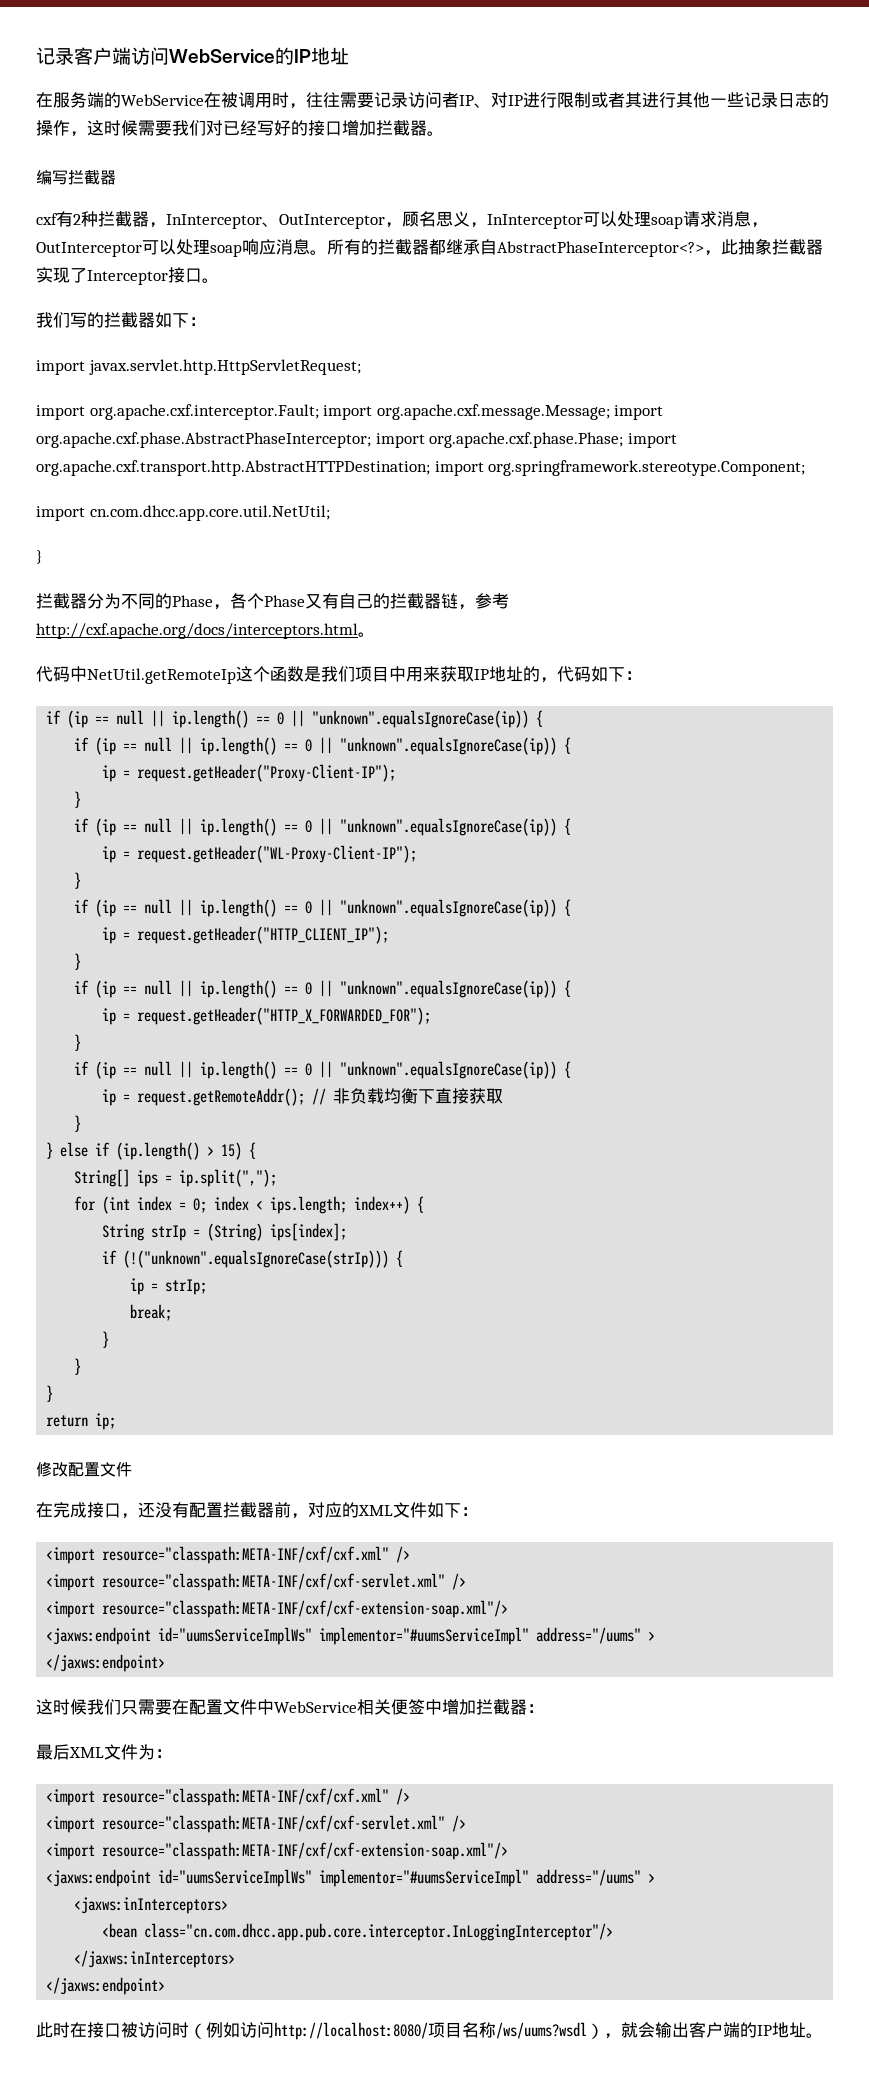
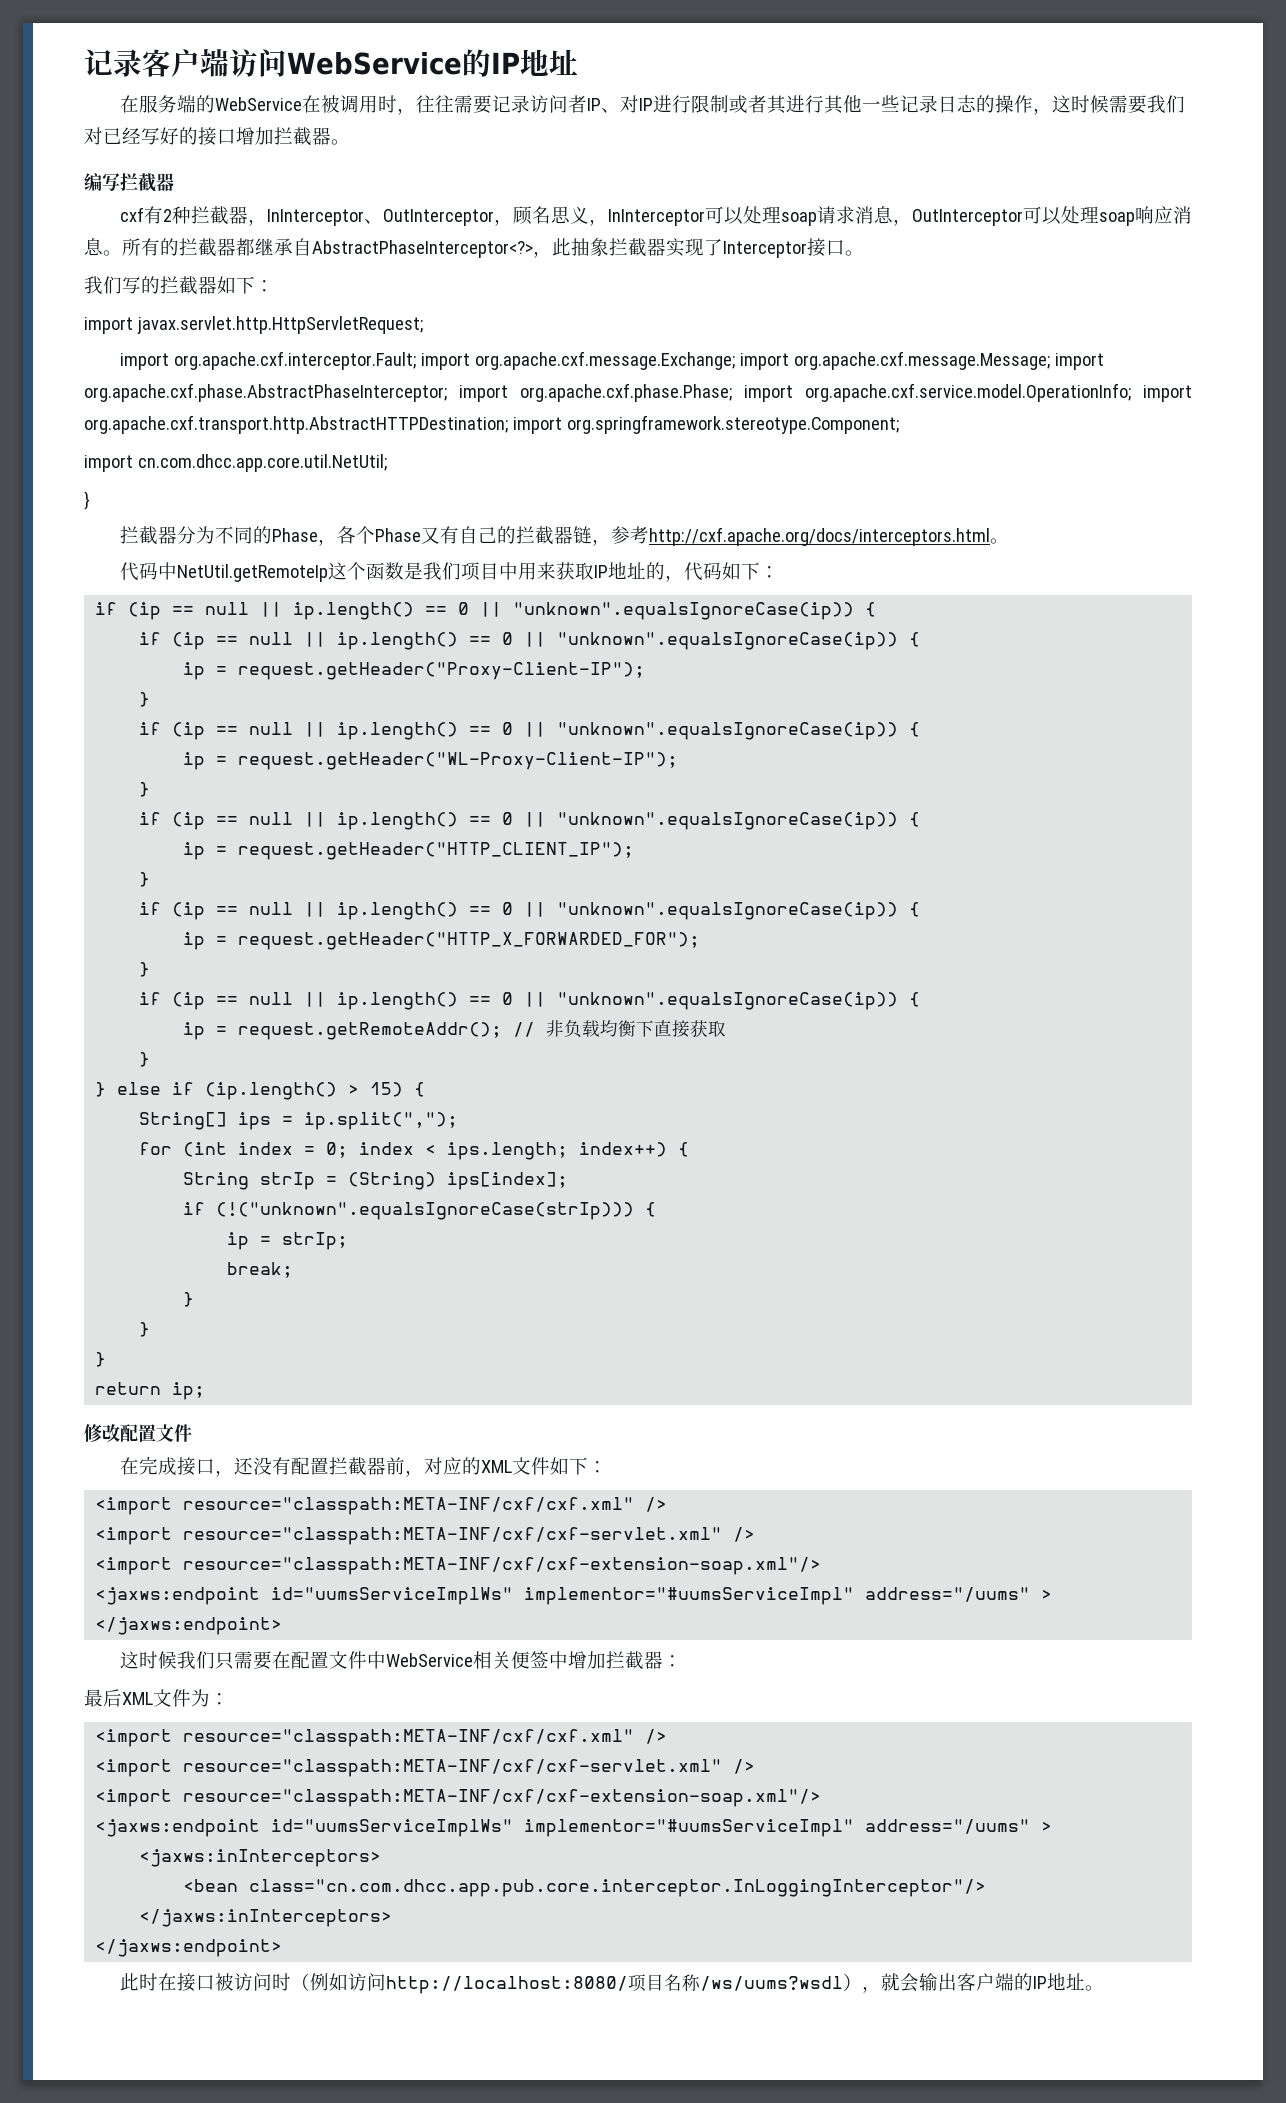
- import org.apache.cxf.interceptor.Fault; import org.apache.cxf.message.Message; import org.apache.cxf.phase.AbstractPhaseInterceptor; import org.apache.cxf.phase.Phase; import org.apache.cxf.transport.http.AbstractHTTPDestination; import org.springframework.stereotype.Component;
+ import org.apache.cxf.interceptor.Fault; import org.apache.cxf.message.Exchange; import org.apache.cxf.message.Message; import org.apache.cxf.phase.AbstractPhaseInterceptor; import org.apache.cxf.phase.Phase; import org.apache.cxf.service.model.OperationInfo; import org.apache.cxf.transport.http.AbstractHTTPDestination; import org.springframework.stereotype.Component;

